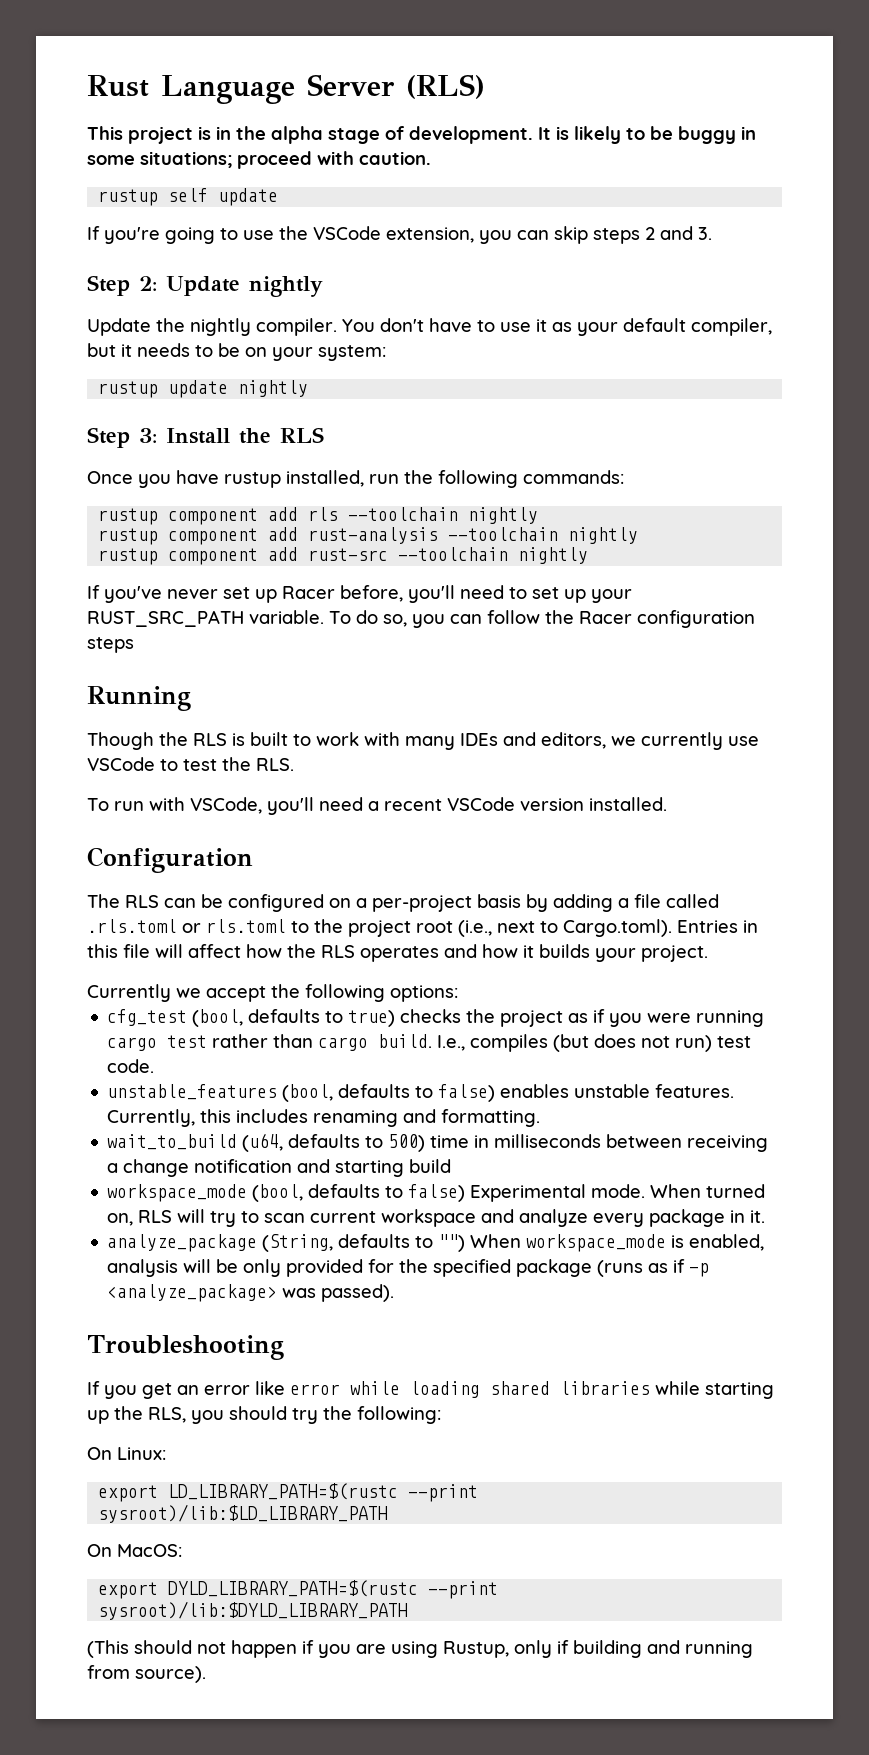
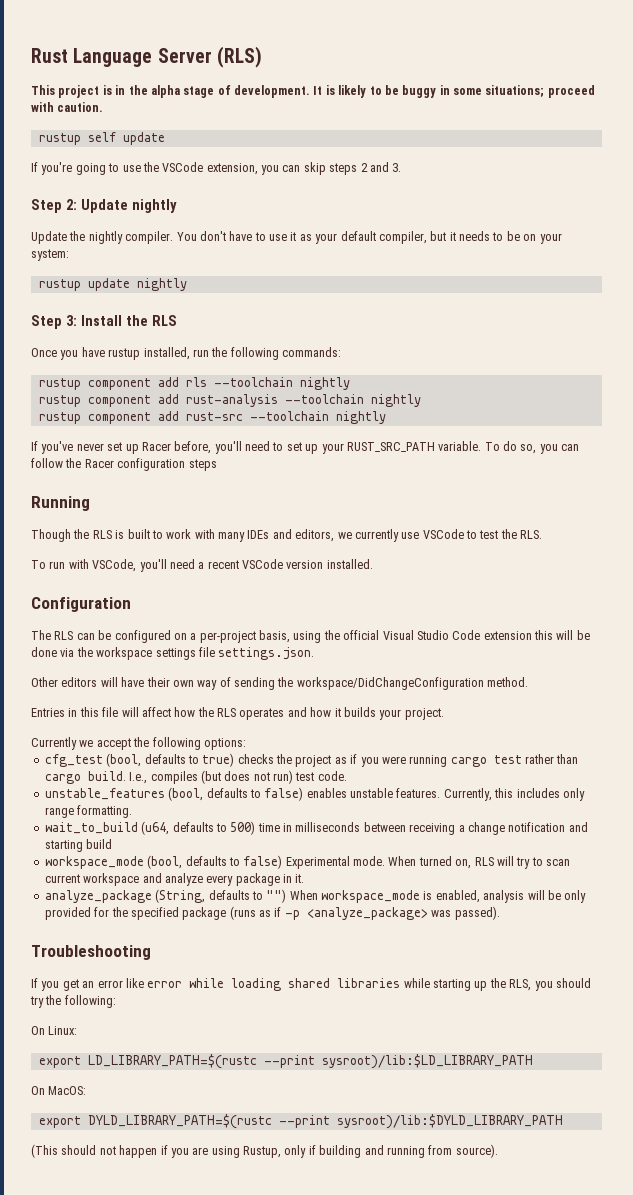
- The RLS can be configured on a per-project basis by adding a file called .rls.toml or rls.toml to the project root (i.e., next to Cargo.toml). Entries in this file will affect how the RLS operates and how it builds your project.
+ The RLS can be configured on a per-project basis, using the official Visual Studio Code extension this will be done via the workspace settings file settings.json.
+ Other editors will have their own way of sending the workspace/DidChangeConfiguration method.
+ Entries in this file will affect how the RLS operates and how it builds your project.
- Currently, this includes renaming and formatting.
+ Currently, this includes only range formatting.

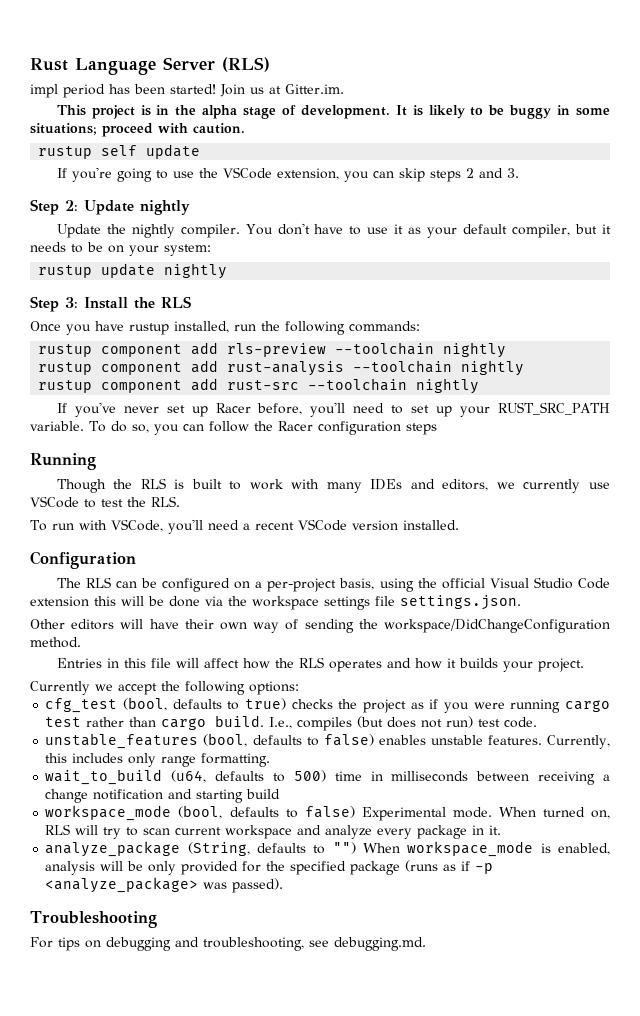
+ impl period has been started! Join us at Gitter.im.
- rustup component add rls --toolchain nightly
+ rustup component add rls-preview --toolchain nightly
- If you get an error like error while loading shared libraries while starting up the RLS, you should try the following:
- On Linux:
- export LD_LIBRARY_PATH=$(rustc --print sysroot)/lib:$LD_LIBRARY_PATH
- On MacOS:
- export DYLD_LIBRARY_PATH=$(rustc --print sysroot)/lib:$DYLD_LIBRARY_PATH
- (This should not happen if you are using Rustup, only if building and running from source).
+ For tips on debugging and troubleshooting, see debugging.md.

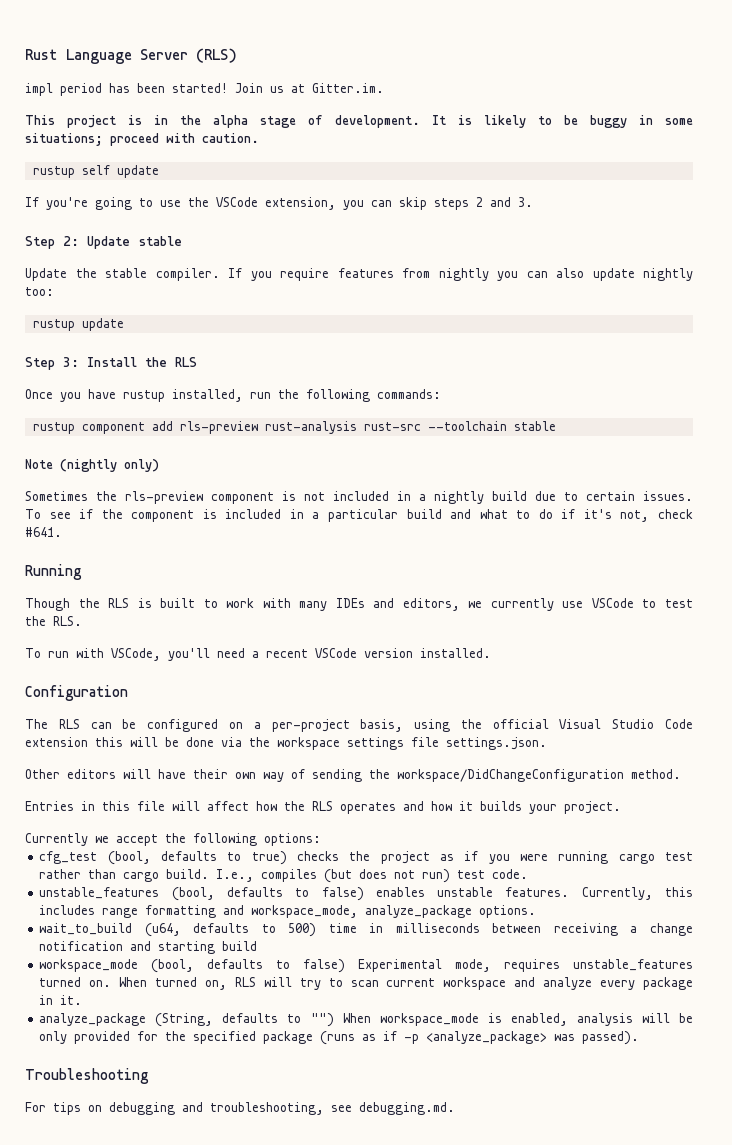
- Step 2: Update nightly
+ Step 2: Update stable
- Update the nightly compiler. You don't have to use it as your default compiler, but it needs to be on your system:
+ Update the stable compiler. If you require features from nightly you can also update nightly too:
- rustup update nightly
+ rustup update
- rustup component add rls-preview --toolchain nightly
- rustup component add rust-analysis --toolchain nightly
- rustup component add rust-src --toolchain nightly
- If you've never set up Racer before, you'll need to set up your RUST_SRC_PATH variable. To do so, you can follow the Racer configuration steps
+ rustup component add rls-preview rust-analysis rust-src --toolchain stable
+ Note (nightly only)
+ Sometimes the rls-preview component is not included in a nightly build due to certain issues. To see if the component is included in a particular build and what to do if it's not, check #641.
- Currently, this includes only range formatting.
+ Currently, this includes range formatting and workspace_mode, analyze_package options.
- workspace_mode (bool, defaults to false) Experimental mode.
+ workspace_mode (bool, defaults to false) Experimental mode, requires unstable_features turned on.

